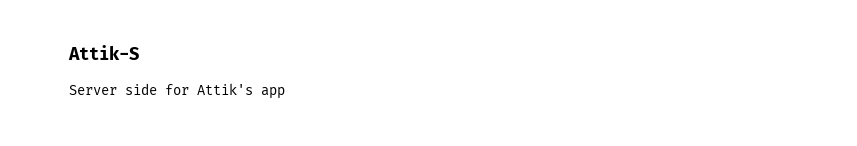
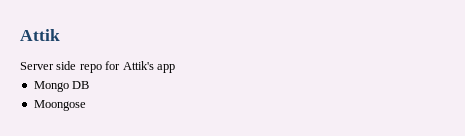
- Attik-S
+ Attik
- Server side for Attik's app
+ Server side repo for Attik's app
+ Mongo DB
+ Moongose

